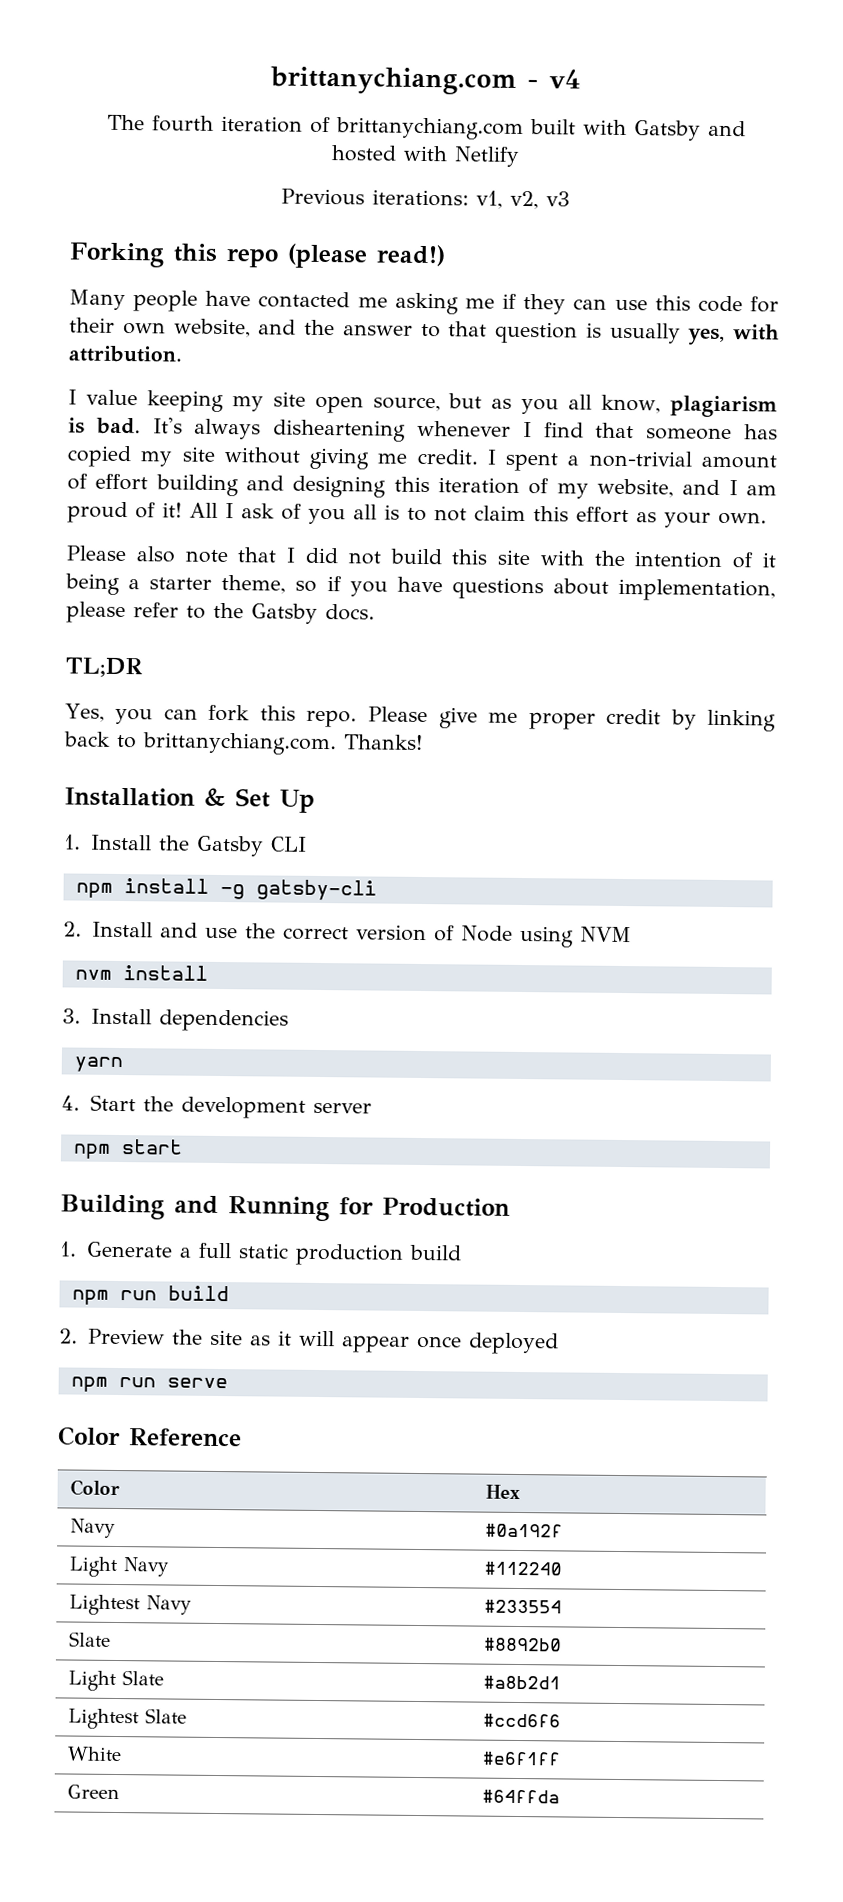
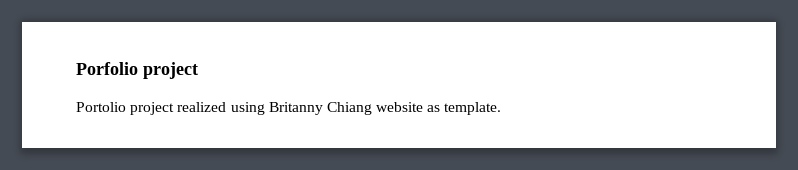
- brittanychiang.com - v4
- The fourth iteration of brittanychiang.com built with Gatsby and hosted with Netlify
- Previous iterations: v1, v2, v3
- Forking this repo (please read!)
- Many people have contacted me asking me if they can use this code for their own website, and the answer to that question is usually yes, with attribution.
- I value keeping my site open source, but as you all know, plagiarism is bad. It's always disheartening whenever I find that someone has copied my site without giving me credit. I spent a non-trivial amount of effort building and designing this iteration of my website, and I am proud of it! All I ask of you all is to not claim this effort as your own.
- Please also note that I did not build this site with the intention of it being a starter theme, so if you have questions about implementation, please refer to the Gatsby docs.
- TL;DR
- Yes, you can fork this repo. Please give me proper credit by linking back to brittanychiang.com. Thanks!
- Installation & Set Up
- 1. Install the Gatsby CLI
- npm install -g gatsby-cli
- 2. Install and use the correct version of Node using NVM
- nvm install
- 3. Install dependencies
- yarn
- 4. Start the development server
- npm start
- Building and Running for Production
- 1. Generate a full static production build
- npm run build
- 2. Preview the site as it will appear once deployed
- npm run serve
- Color Reference
- Color | Hex
- Navy | #0a192f
- Light Navy | #112240
- Lightest Navy | #233554
- Slate | #8892b0
- Light Slate | #a8b2d1
- Lightest Slate | #ccd6f6
- White | #e6f1ff
- Green | #64ffda
+ Porfolio project
+ Portolio project realized using Britanny Chiang website as template.

